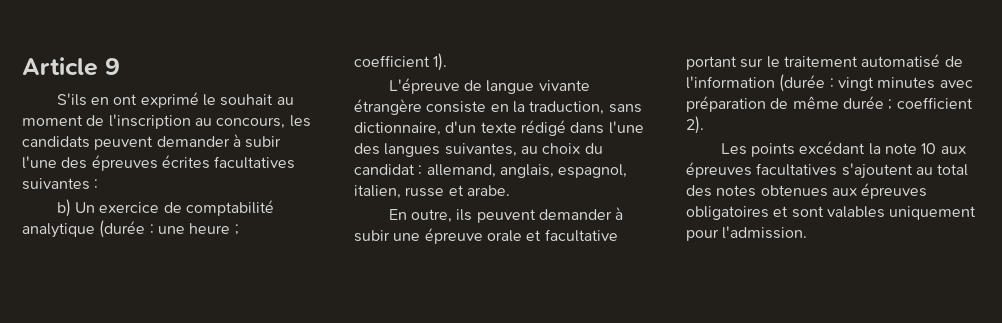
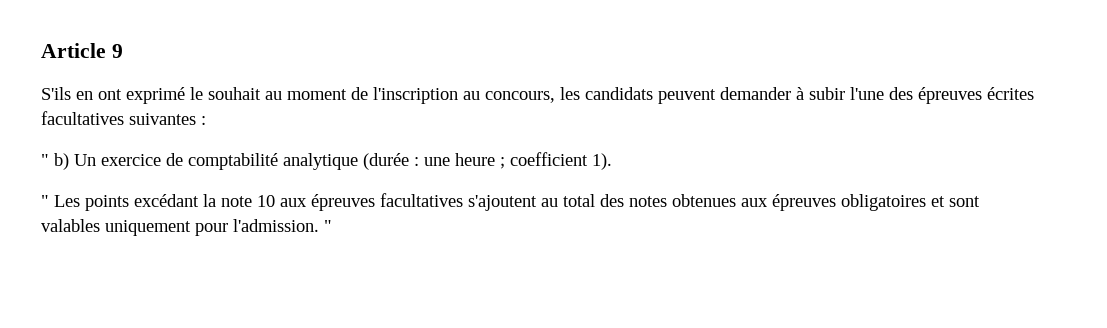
- b) Un exercice de comptabilité analytique (durée : une heure ; coefficient 1).
+ " b) Un exercice de comptabilité analytique (durée : une heure ; coefficient 1).
- L'épreuve de langue vivante étrangère consiste en la traduction, sans dictionnaire, d'un texte rédigé dans l'une des langues suivantes, au choix du candidat : allemand, anglais, espagnol, italien, russe et arabe.
- En outre, ils peuvent demander à subir une épreuve orale et facultative portant sur le traitement automatisé de l'information (durée : vingt minutes avec préparation de même durée ; coefficient 2).
- Les points excédant la note 10 aux épreuves facultatives s'ajoutent au total des notes obtenues aux épreuves obligatoires et sont valables uniquement pour l'admission.
+ " Les points excédant la note 10 aux épreuves facultatives s'ajoutent au total des notes obtenues aux épreuves obligatoires et sont valables uniquement pour l'admission. "

